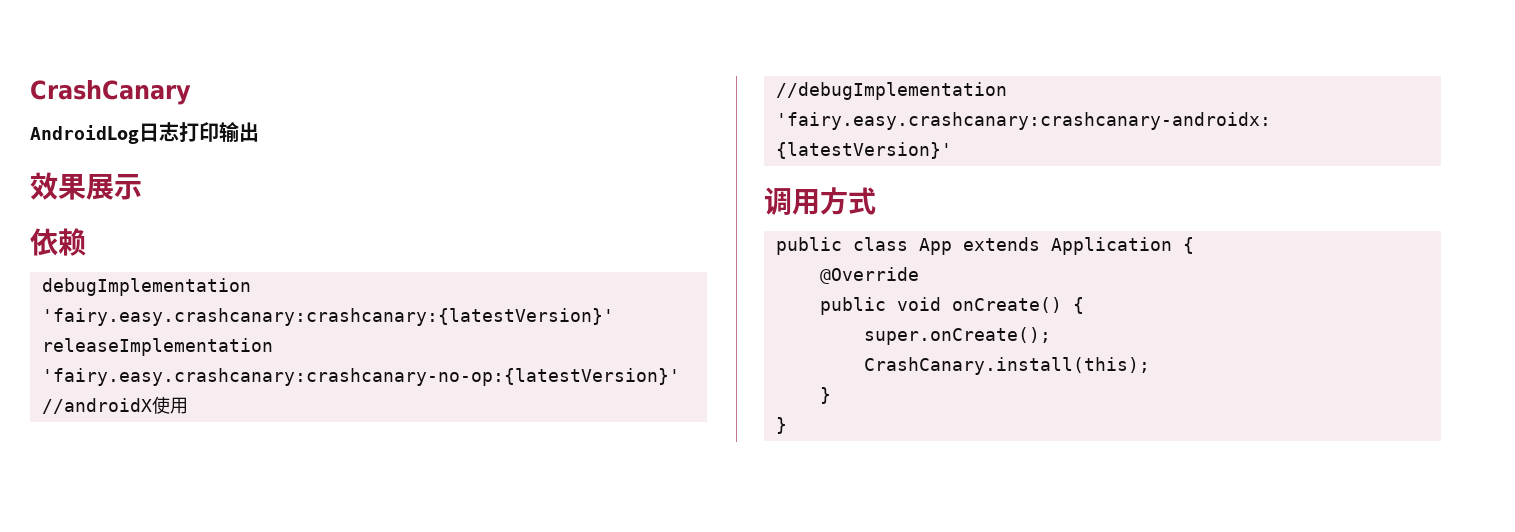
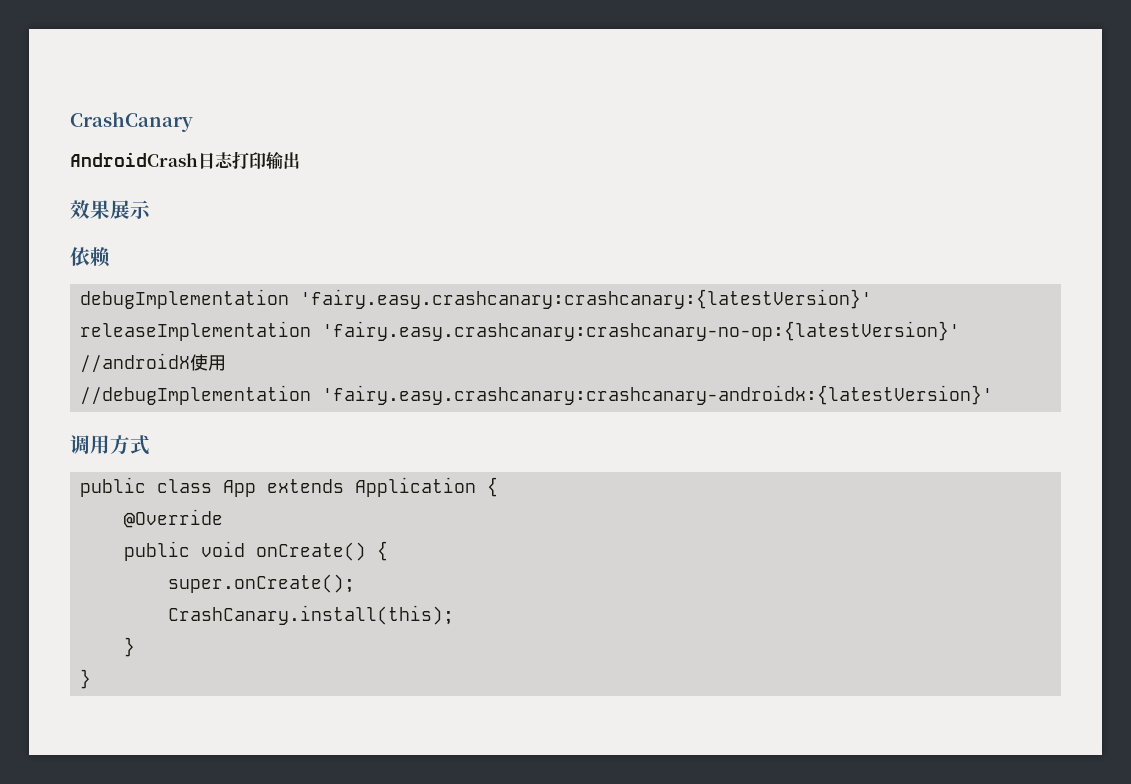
- AndroidLog日志打印输出
+ AndroidCrash日志打印输出

